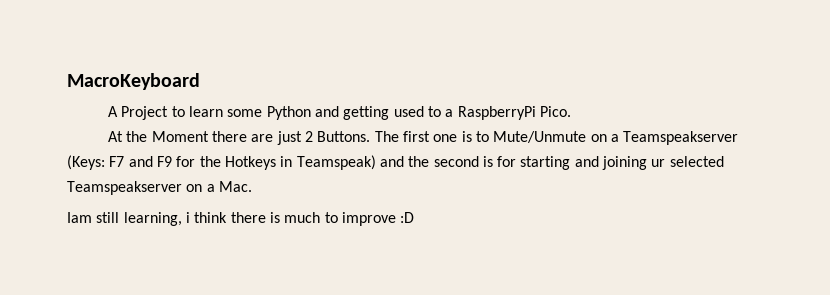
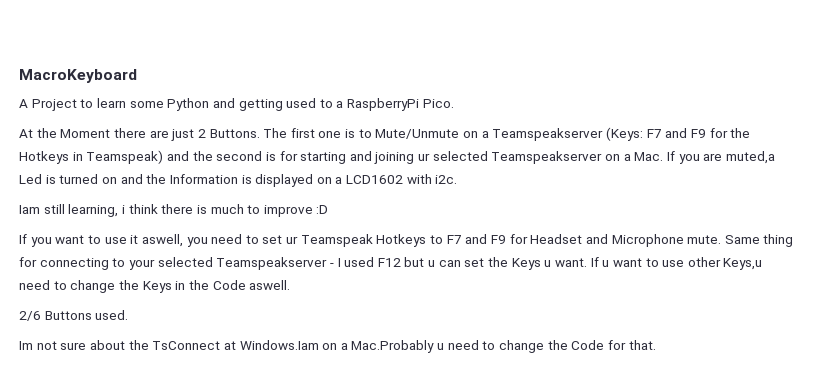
- The first one is to Mute/Unmute on a Teamspeakserver (Keys: F7 and F9 for the Hotkeys in Teamspeak) and the second is for starting and joining ur selected Teamspeakserver on a Mac.
+ The first one is to Mute/Unmute on a Teamspeakserver (Keys: F7 and F9 for the Hotkeys in Teamspeak) and the second is for starting and joining ur selected Teamspeakserver on a Mac. If you are muted,a Led is turned on and the Information is displayed on a LCD1602 with i2c.
+ If you want to use it aswell, you need to set ur Teamspeak Hotkeys to F7 and F9 for Headset and Microphone mute. Same thing for connecting to your selected Teamspeakserver - I used F12 but u can set the Keys u want. If u want to use other Keys,u need to change the Keys in the Code aswell.
+ 2/6 Buttons used.
+ Im not sure about the TsConnect at Windows.Iam on a Mac.Probably u need to change the Code for that.

